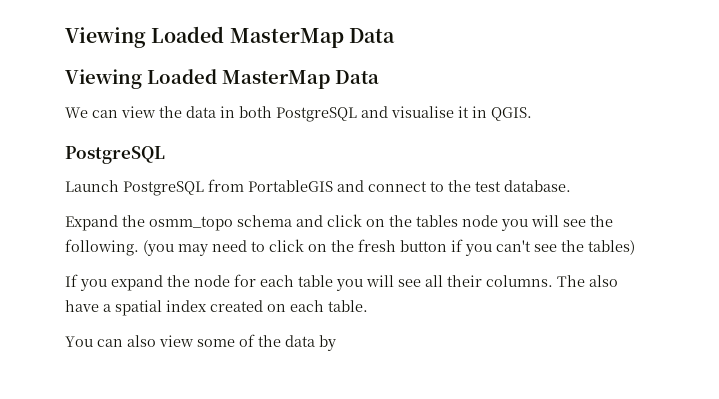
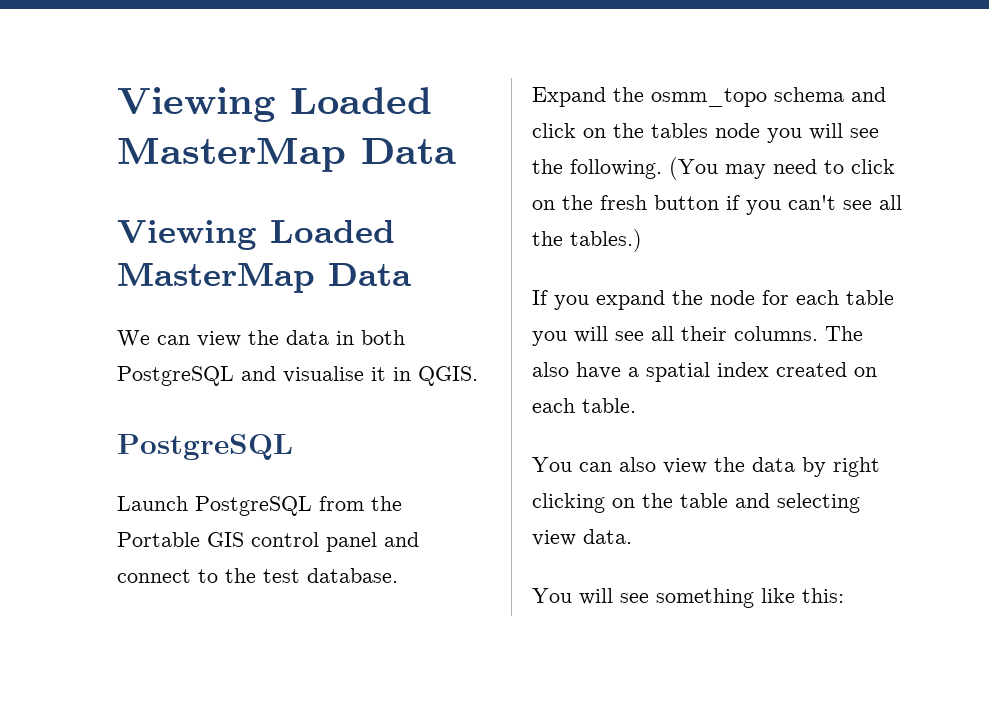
- Launch PostgreSQL from PortableGIS and connect to the test database.
+ Launch PostgreSQL from the Portable GIS control panel and connect to the test database.
- (you may need to click on the fresh button if you can't see the tables)
+ (You may need to click on the fresh button if you can't see all the tables.)
- You can also view some of the data by
+ You can also view the data by right clicking on the table and selecting view data.
+ You will see something like this:

